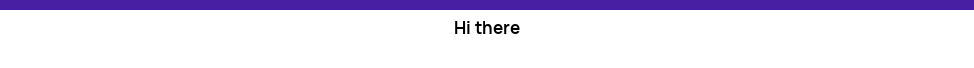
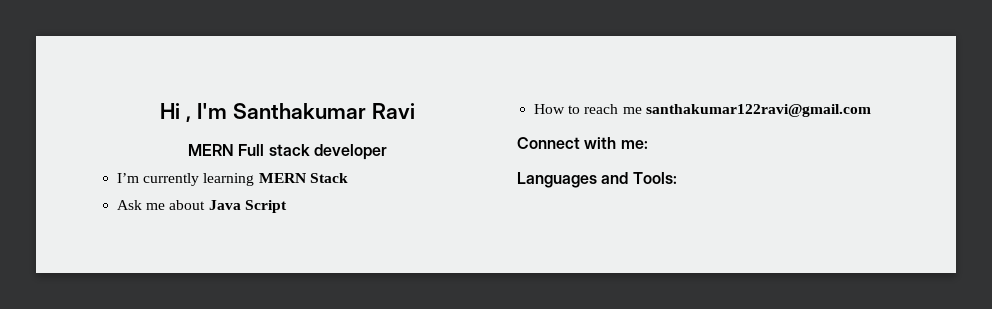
- Hi there
+ Hi , I'm Santhakumar Ravi
+ MERN Full stack developer
+ I’m currently learning MERN Stack
+ Ask me about Java Script
+ How to reach me santhakumar122ravi@gmail.com
+ Connect with me:
+ Languages and Tools:

